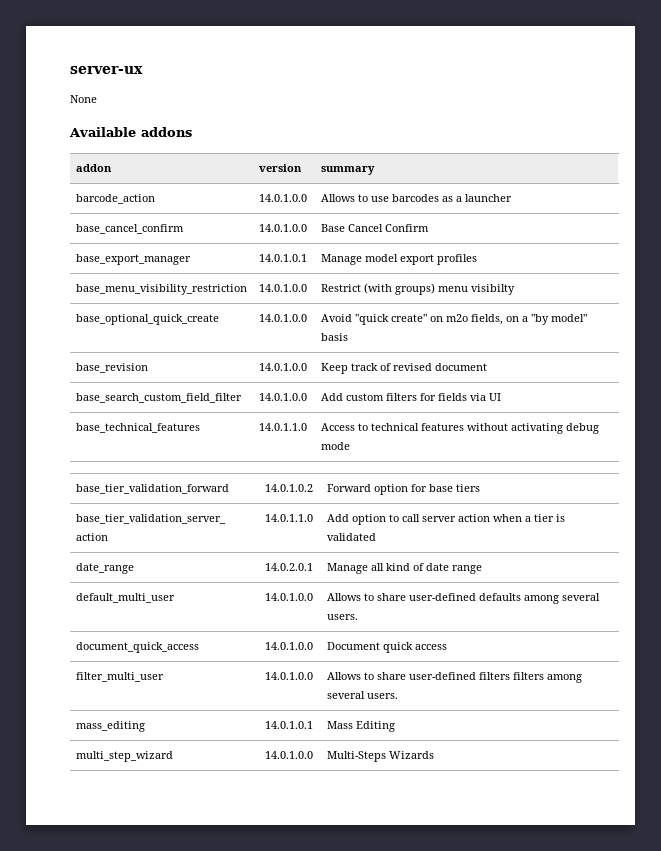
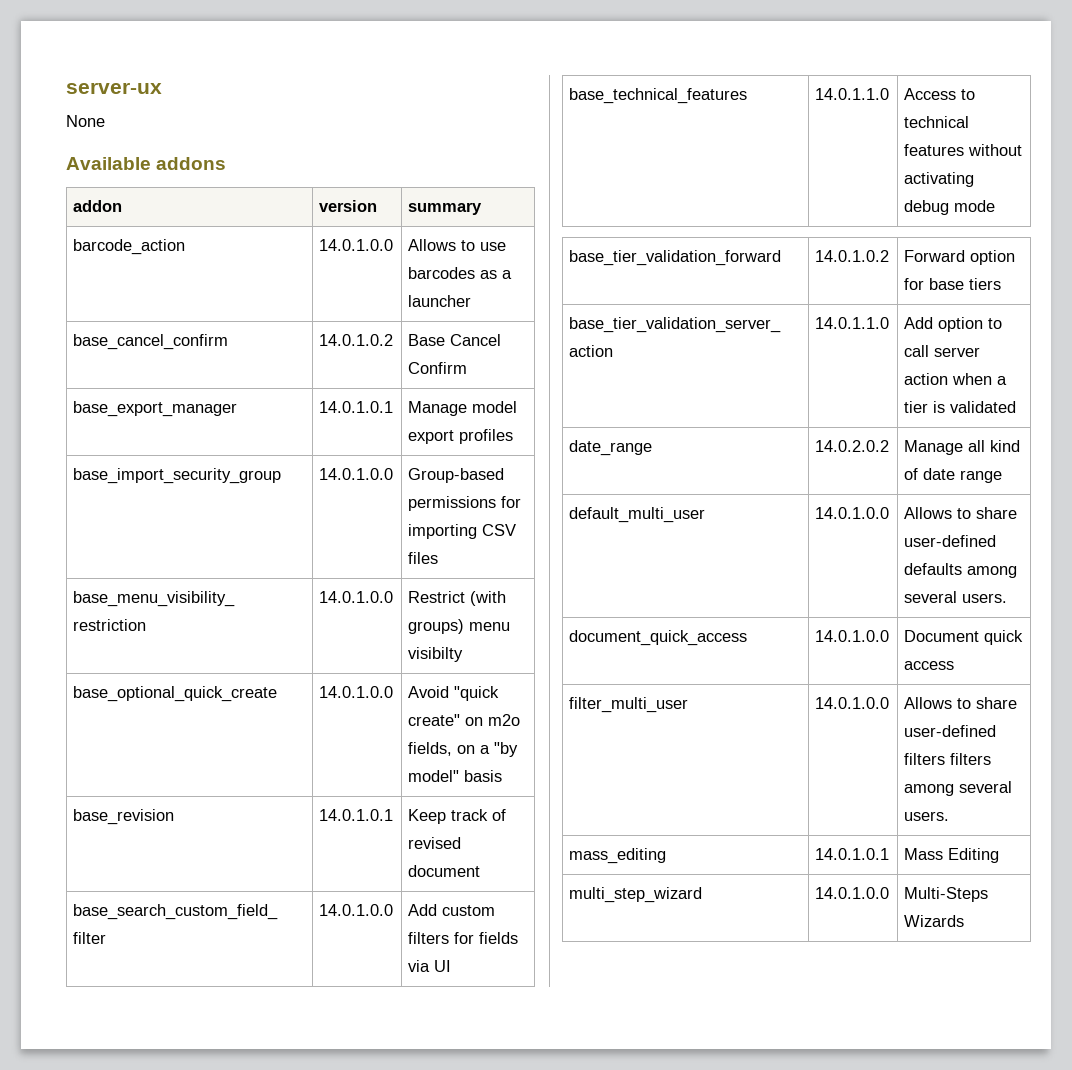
- base_cancel_confirm | 14.0.1.0.0 | Base Cancel Confirm
+ base_cancel_confirm | 14.0.1.0.2 | Base Cancel Confirm
+ base_import_security_group | 14.0.1.0.0 | Group-based permissions for importing CSV files
- base_revision | 14.0.1.0.0 | Keep track of revised document
+ base_revision | 14.0.1.0.1 | Keep track of revised document
- date_range | 14.0.2.0.1 | Manage all kind of date range
+ date_range | 14.0.2.0.2 | Manage all kind of date range

